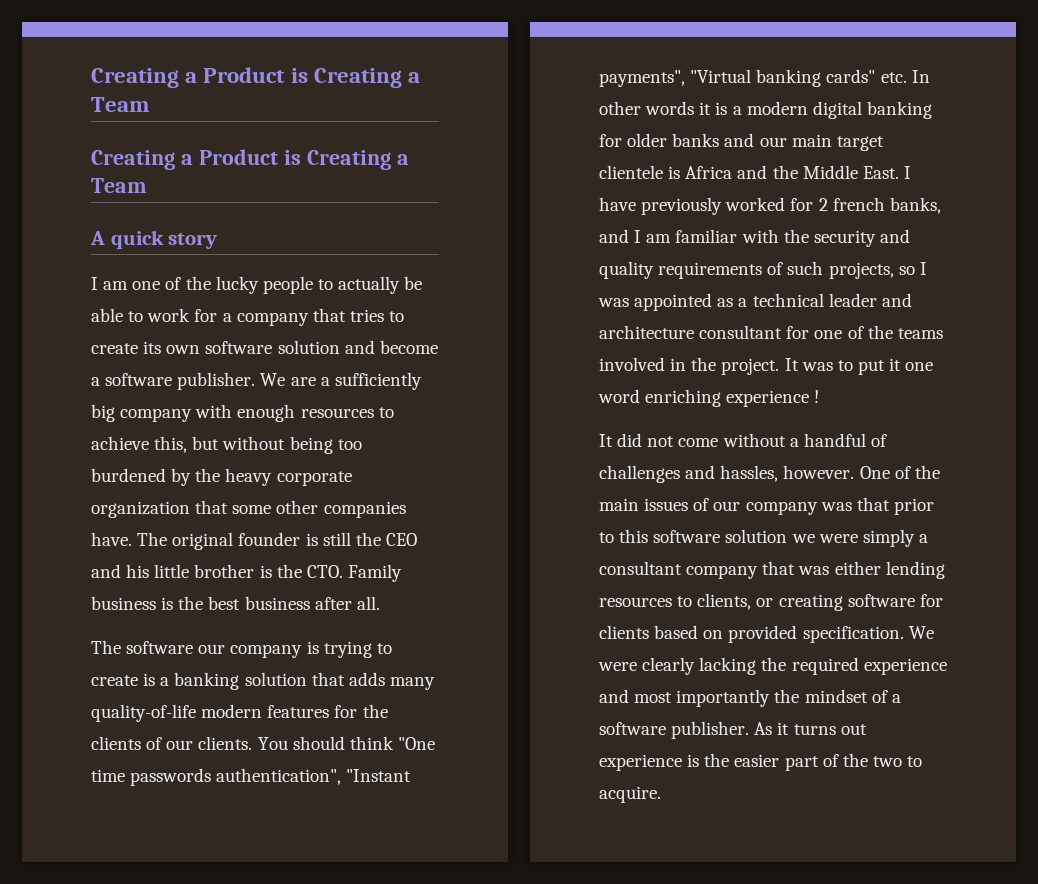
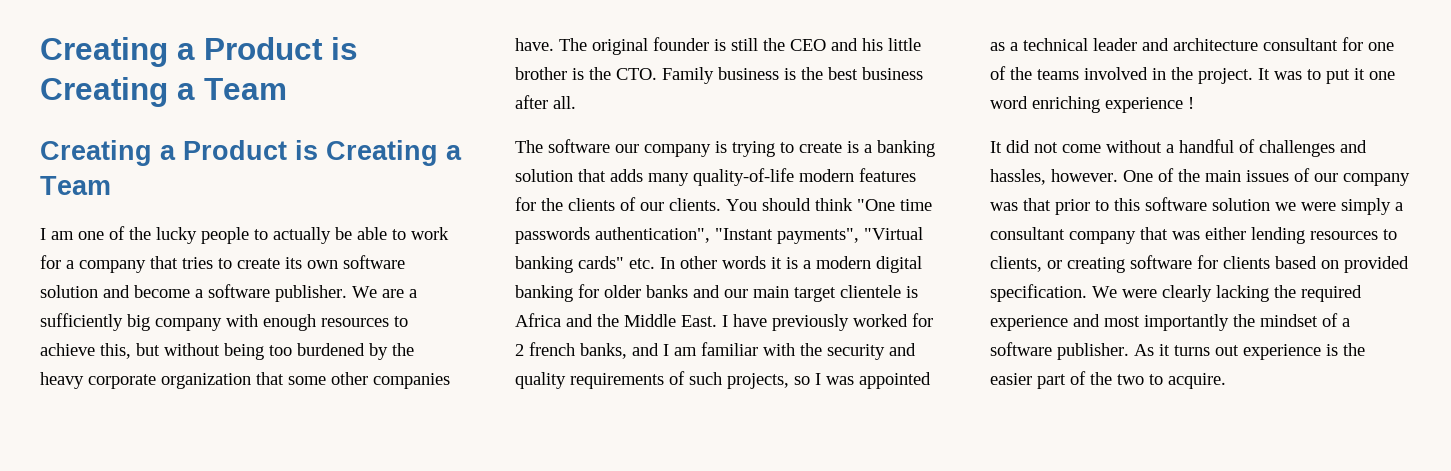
- A quick story

